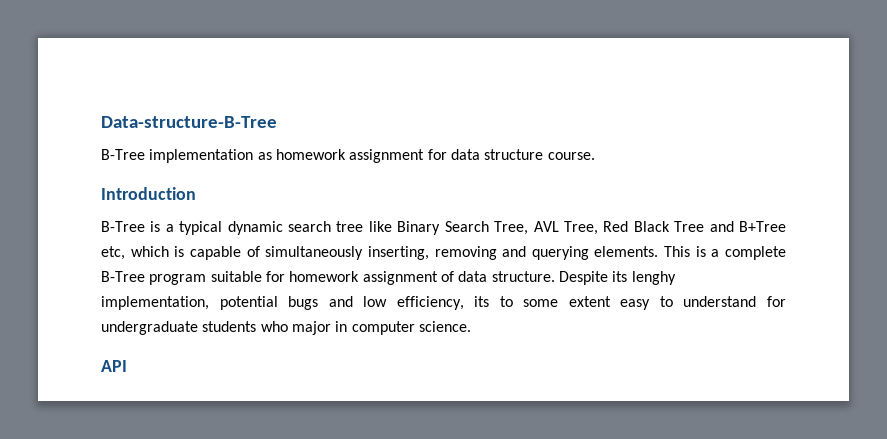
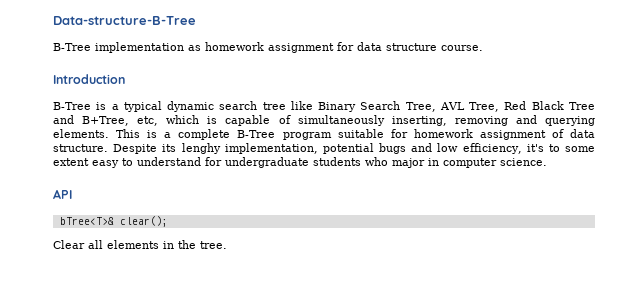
- B-Tree is a typical dynamic search tree like Binary Search Tree, AVL Tree, Red Black Tree and B+Tree etc, which is capable of simultaneously inserting, removing and querying elements.
+ B-Tree is a typical dynamic search tree like Binary Search Tree, AVL Tree, Red Black Tree and B+Tree, etc, which is capable of simultaneously inserting, removing and querying elements.
- Despite its lenghy implementation, potential bugs and low efficiency, its to some extent easy to understand for undergraduate students who major in computer science.
+ Despite its lenghy implementation, potential bugs and low efficiency, it's to some extent easy to understand for undergraduate students who major in computer science.
+ bTree<T>& clear();
+ Clear all elements in the tree.

